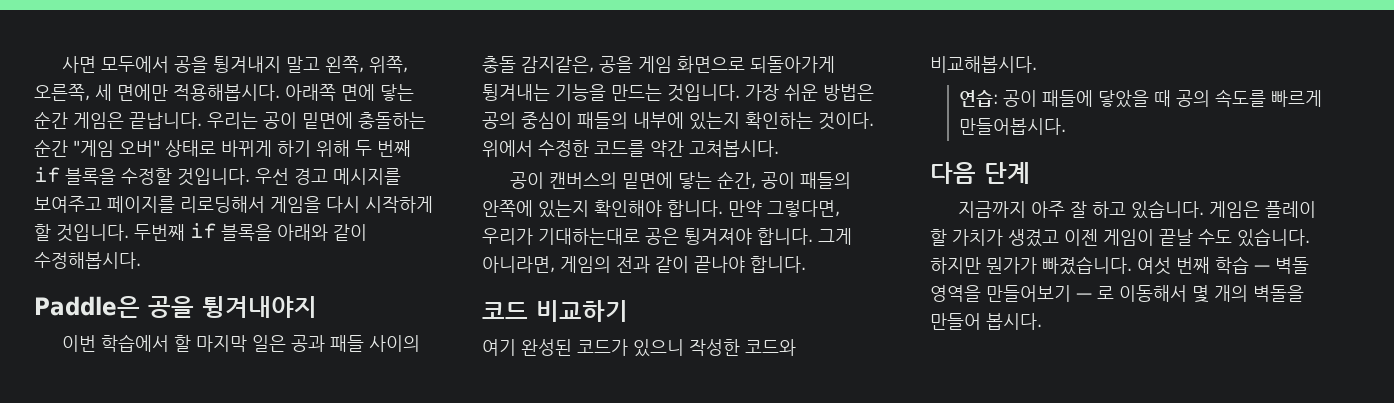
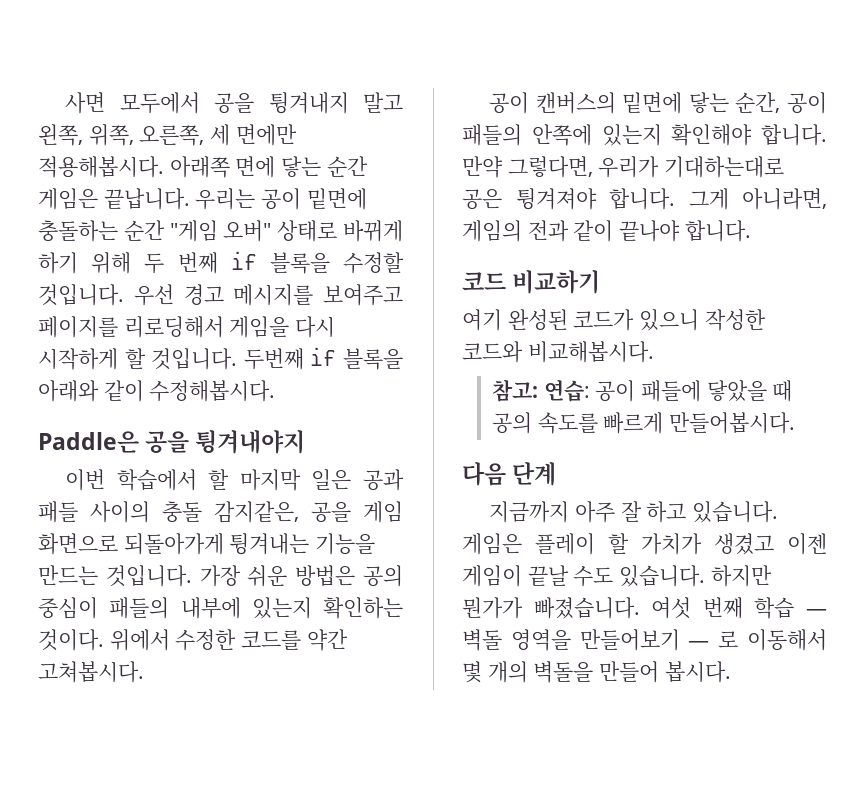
- 연습: 공이 패들에 닿았을 때 공의 속도를 빠르게 만들어봅시다.
+ 참고: 연습: 공이 패들에 닿았을 때 공의 속도를 빠르게 만들어봅시다.

